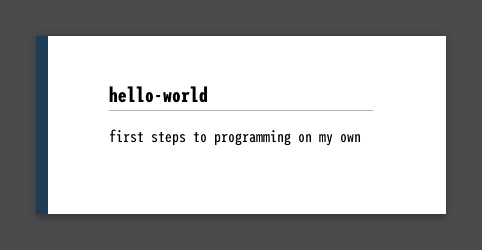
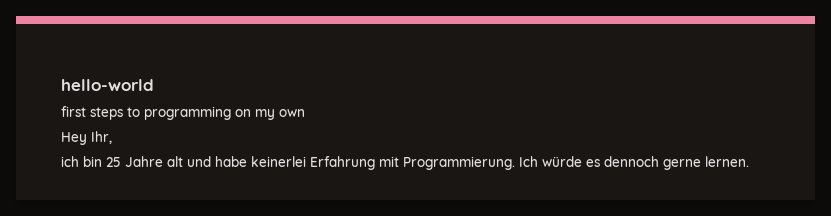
+ Hey Ihr,
+ ich bin 25 Jahre alt und habe keinerlei Erfahrung mit Programmierung. Ich würde es dennoch gerne lernen.

